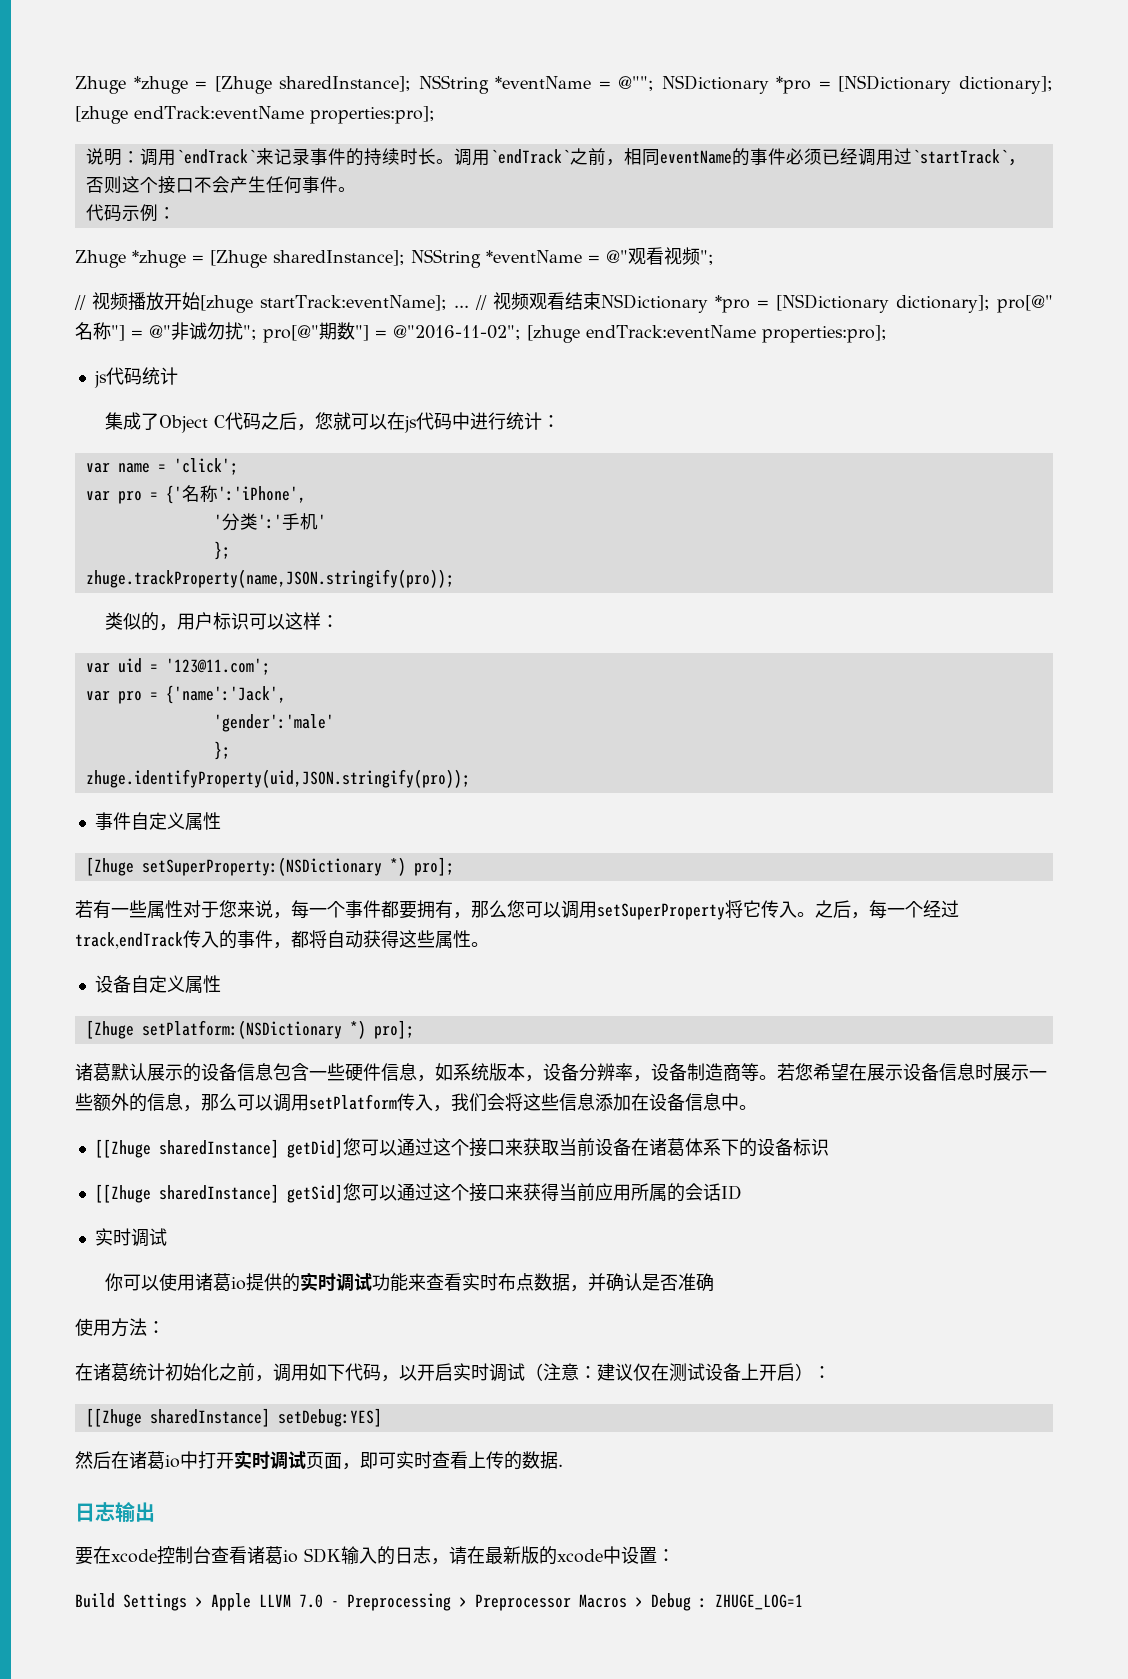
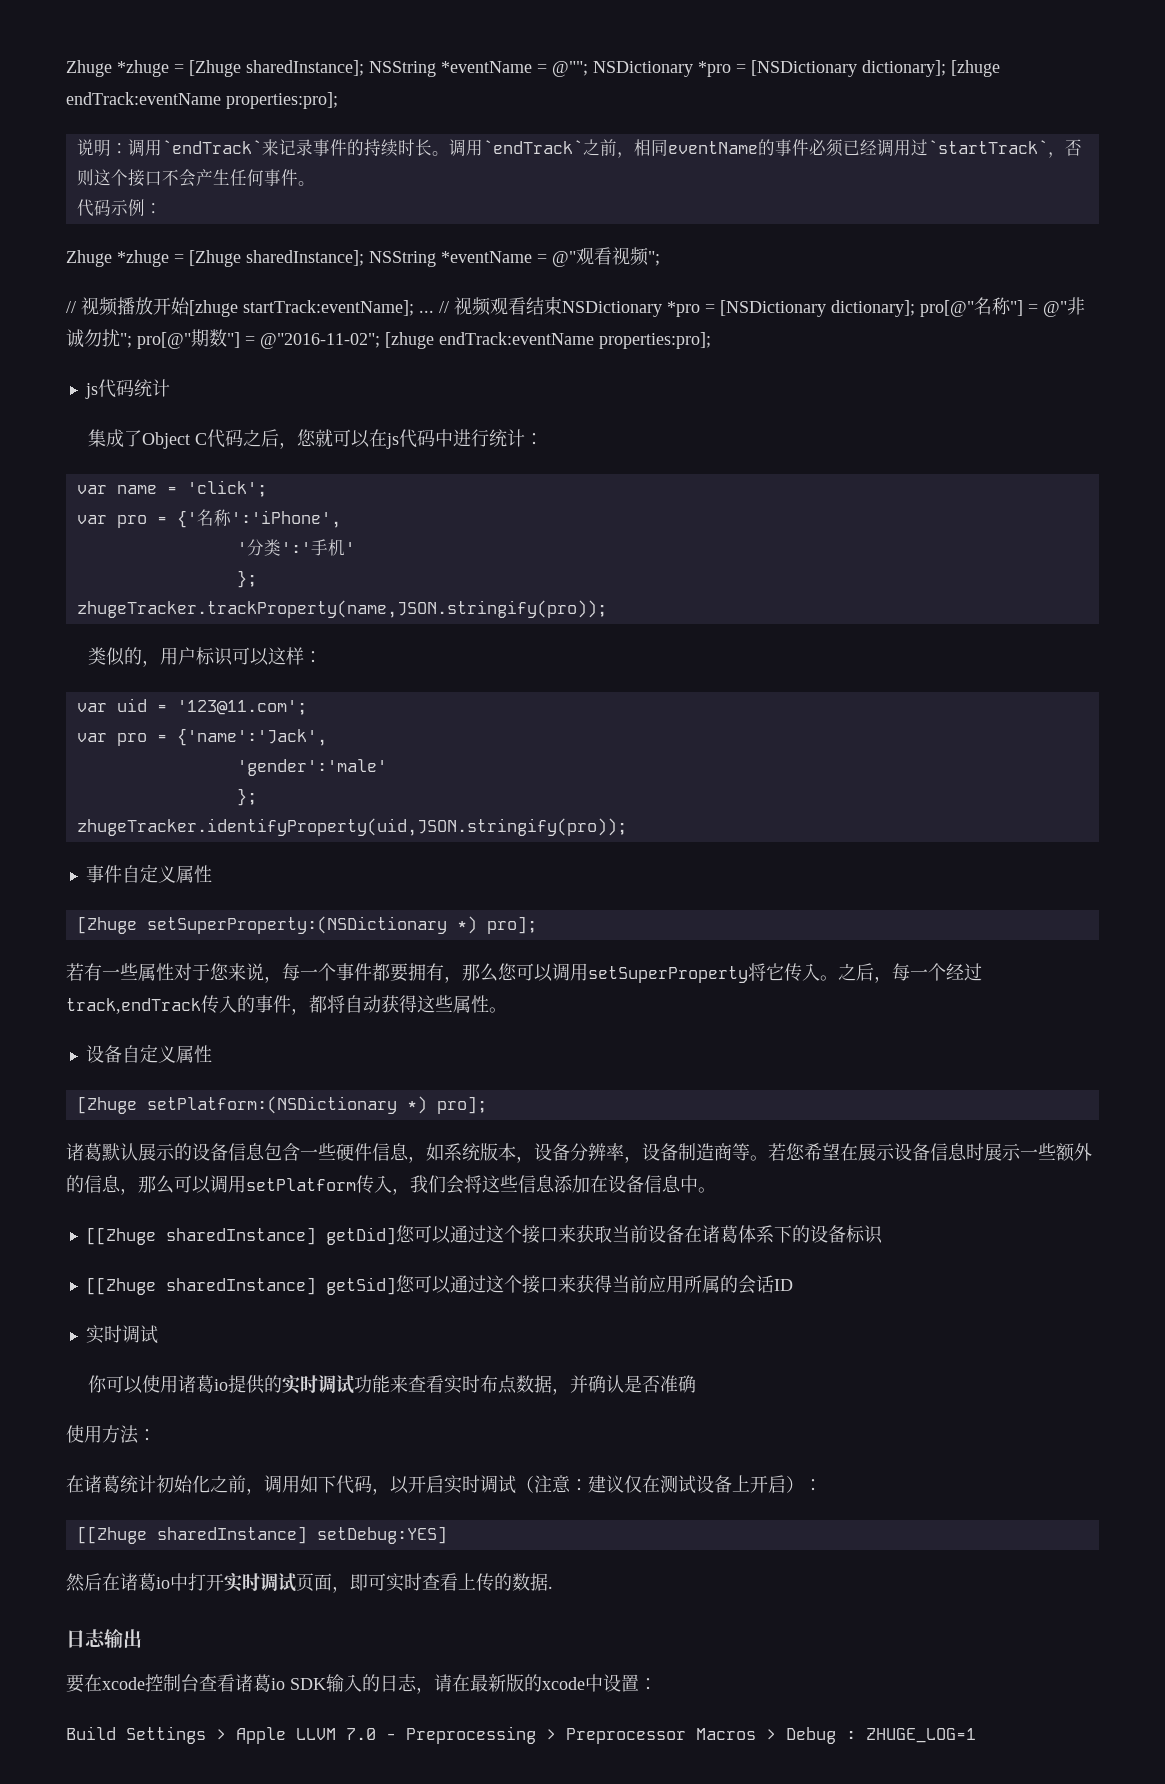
- zhuge.trackProperty(name,JSON.stringify(pro));
+ zhugeTracker.trackProperty(name,JSON.stringify(pro));
- zhuge.identifyProperty(uid,JSON.stringify(pro));
+ zhugeTracker.identifyProperty(uid,JSON.stringify(pro));

